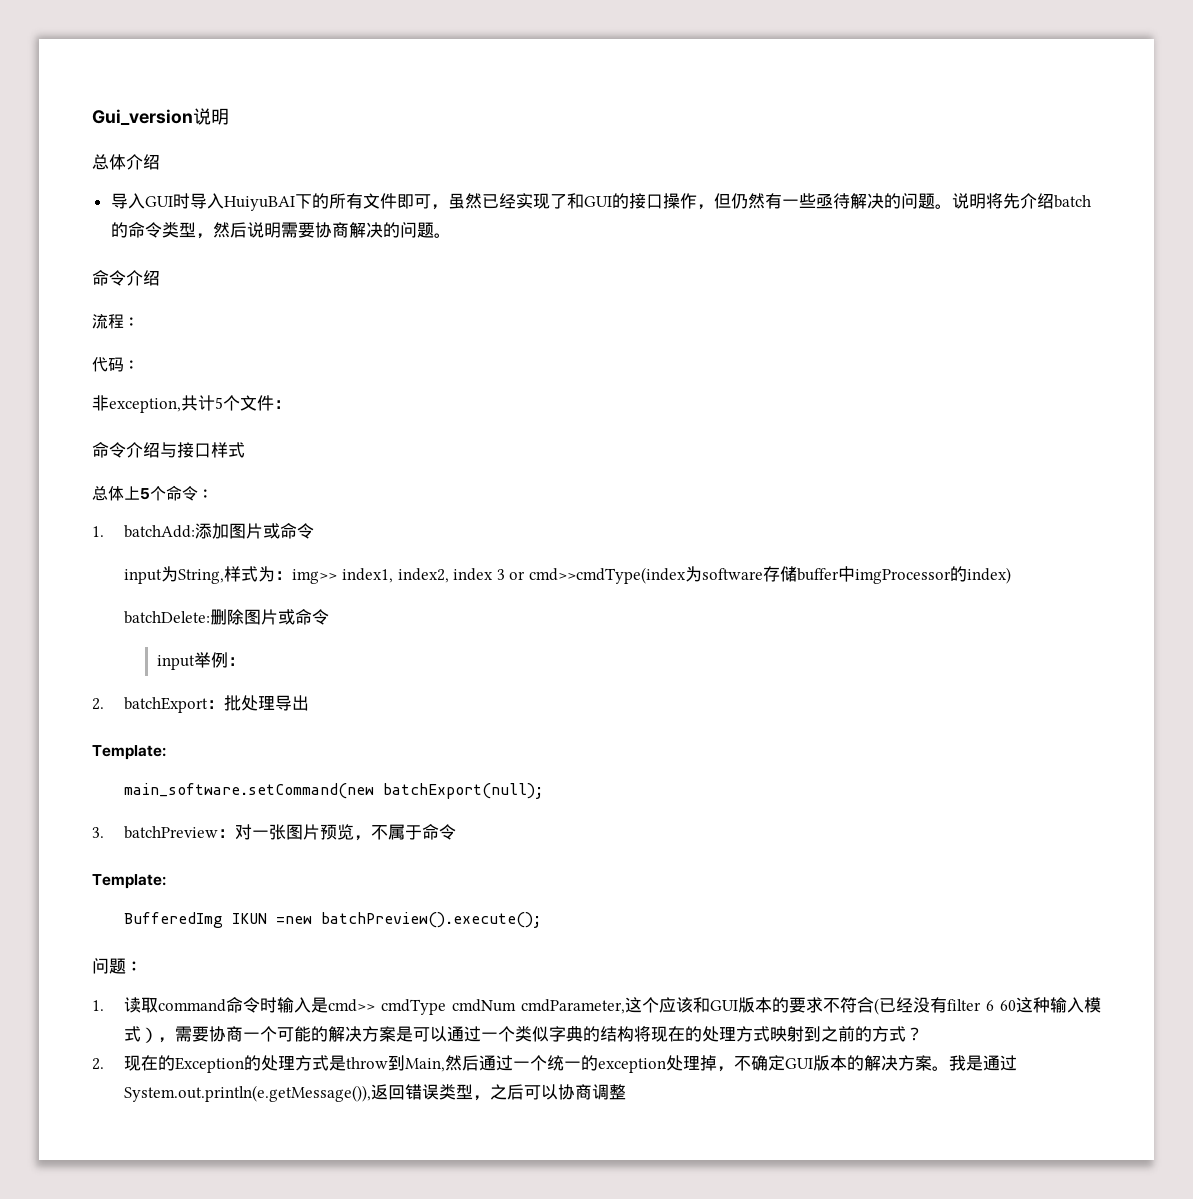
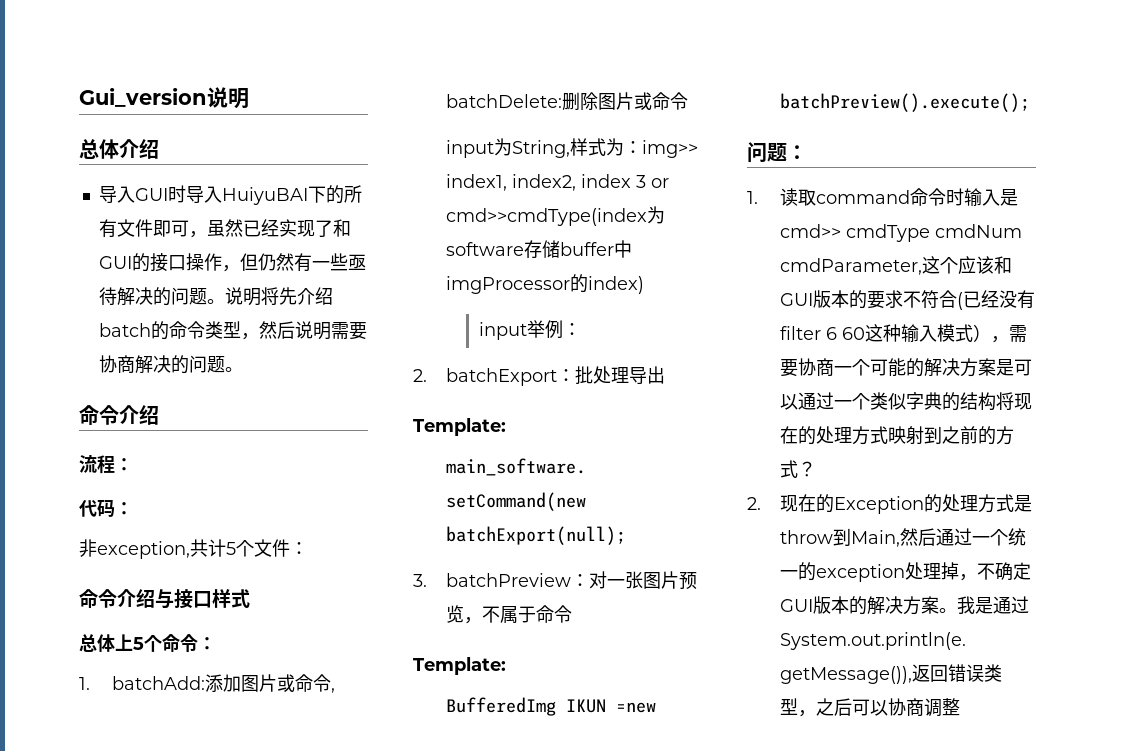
- 1. batchAdd:添加图片或命令
+ 1. batchAdd:添加图片或命令, batchDelete:删除图片或命令
- batchDelete:删除图片或命令

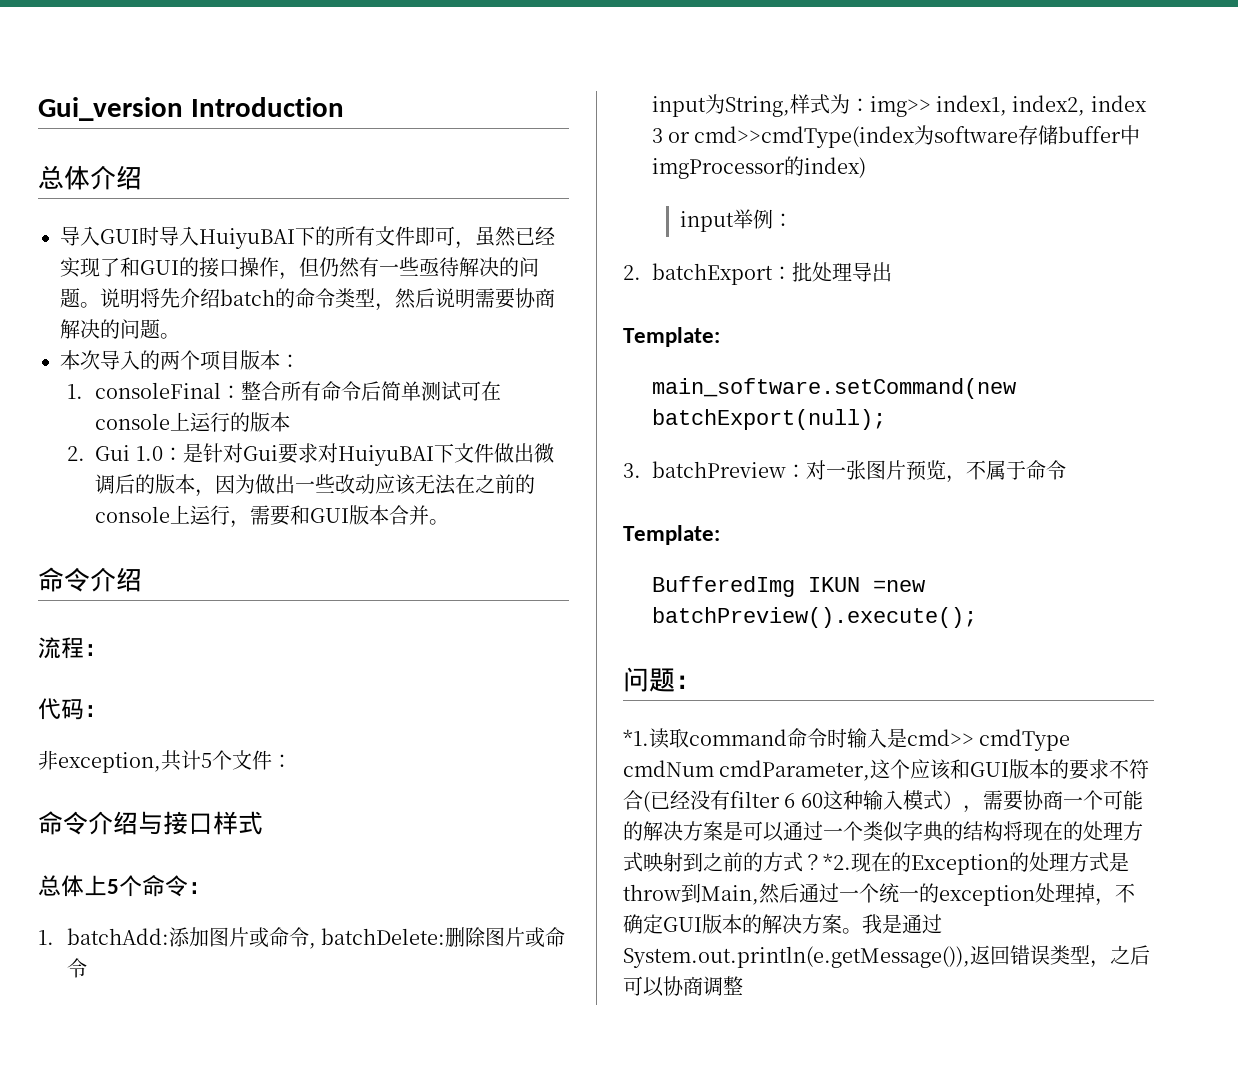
- Gui_version说明
+ Gui_version Introduction
+ 本次导入的两个项目版本：
+ 1. consoleFinal：整合所有命令后简单测试可在console上运行的版本
+ 2. Gui 1.0：是针对Gui要求对HuiyuBAI下文件做出微调后的版本，因为做出一些改动应该无法在之前的console上运行，需要和GUI版本合并。
- 1.读取command命令时输入是cmd>> cmdType cmdNum cmdParameter,这个应该和GUI版本的要求不符合(已经没有filter 6 60这种输入模式），需要协商一个可能的解决方案是可以通过一个类似字典的结构将现在的处理方式映射到之前的方式？
- 2.现在的Exception的处理方式是throw到Main,然后通过一个统一的exception处理掉，不确定GUI版本的解决方案。
+ *1.读取command命令时输入是cmd>> cmdType cmdNum cmdParameter,这个应该和GUI版本的要求不符合(已经没有filter 6 60这种输入模式），需要协商一个可能的解决方案是可以通过一个类似字典的结构将现在的处理方式映射到之前的方式？*2.现在的Exception的处理方式是throw到Main,然后通过一个统一的exception处理掉，不确定GUI版本的解决方案。

